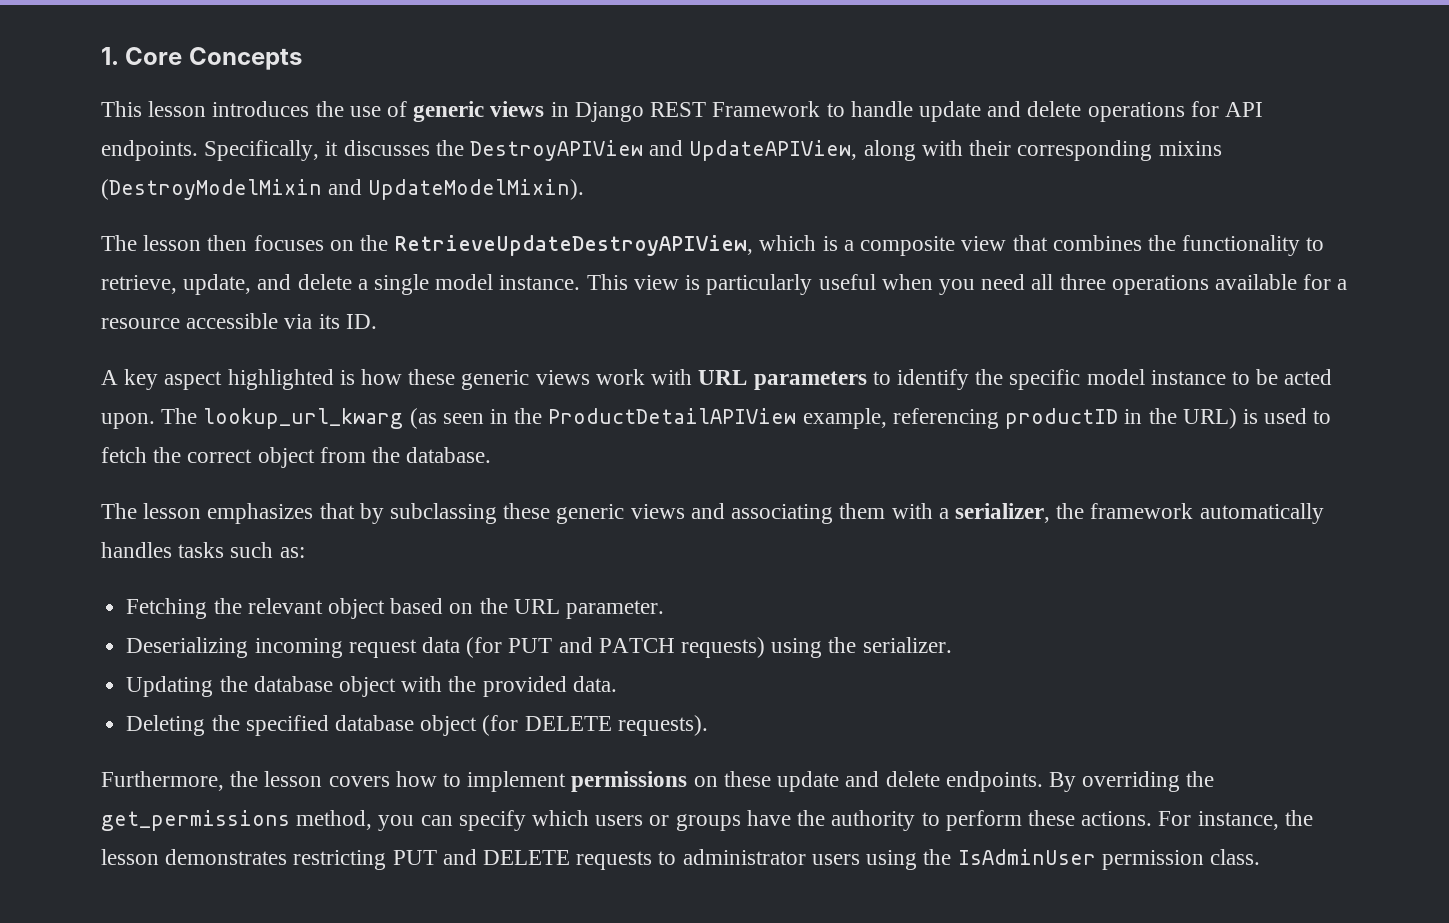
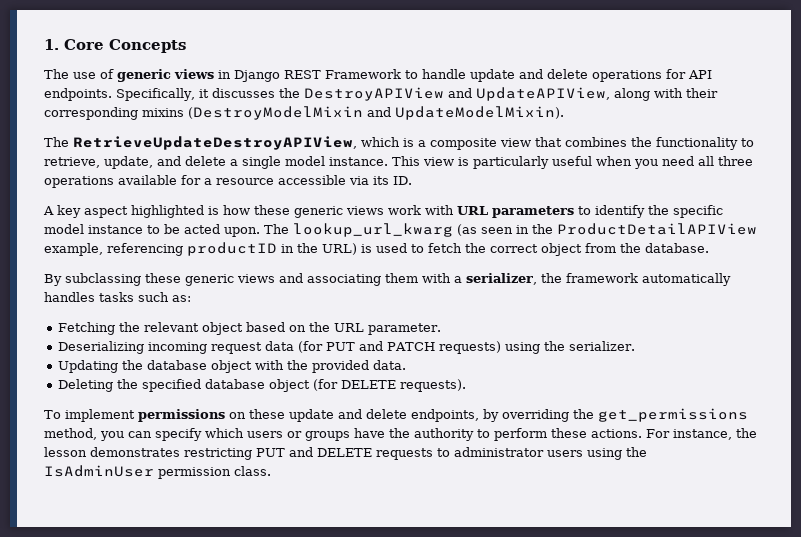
- This lesson introduces the use of generic views in Django REST Framework to handle update and delete operations for API endpoints.
+ The use of generic views in Django REST Framework to handle update and delete operations for API endpoints.
- The lesson then focuses on the RetrieveUpdateDestroyAPIView, which is a composite view that combines the functionality to retrieve, update, and delete a single model instance.
+ The RetrieveUpdateDestroyAPIView, which is a composite view that combines the functionality to retrieve, update, and delete a single model instance.
- The lesson emphasizes that by subclassing these generic views and associating them with a serializer, the framework automatically handles tasks such as:
+ By subclassing these generic views and associating them with a serializer, the framework automatically handles tasks such as:
- Furthermore, the lesson covers how to implement permissions on these update and delete endpoints. By overriding the get_permissions method, you can specify which users or groups have the authority to perform these actions.
+ To implement permissions on these update and delete endpoints, by overriding the get_permissions method, you can specify which users or groups have the authority to perform these actions.

